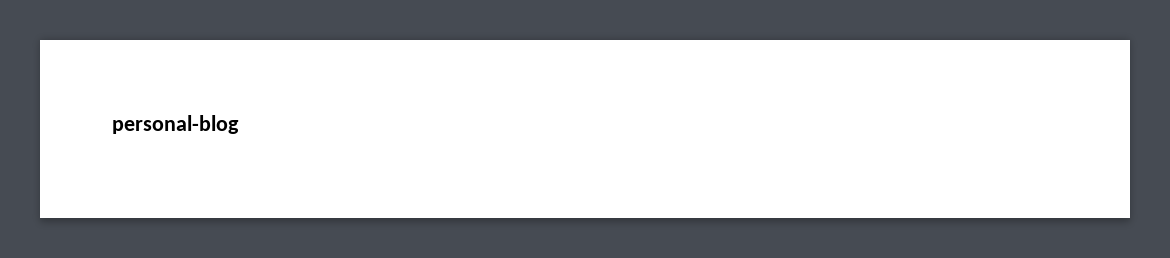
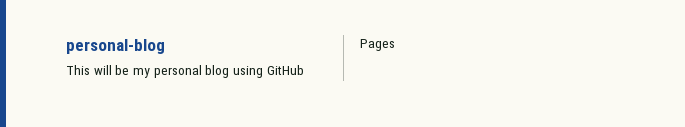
+ This will be my personal blog using GitHub Pages

